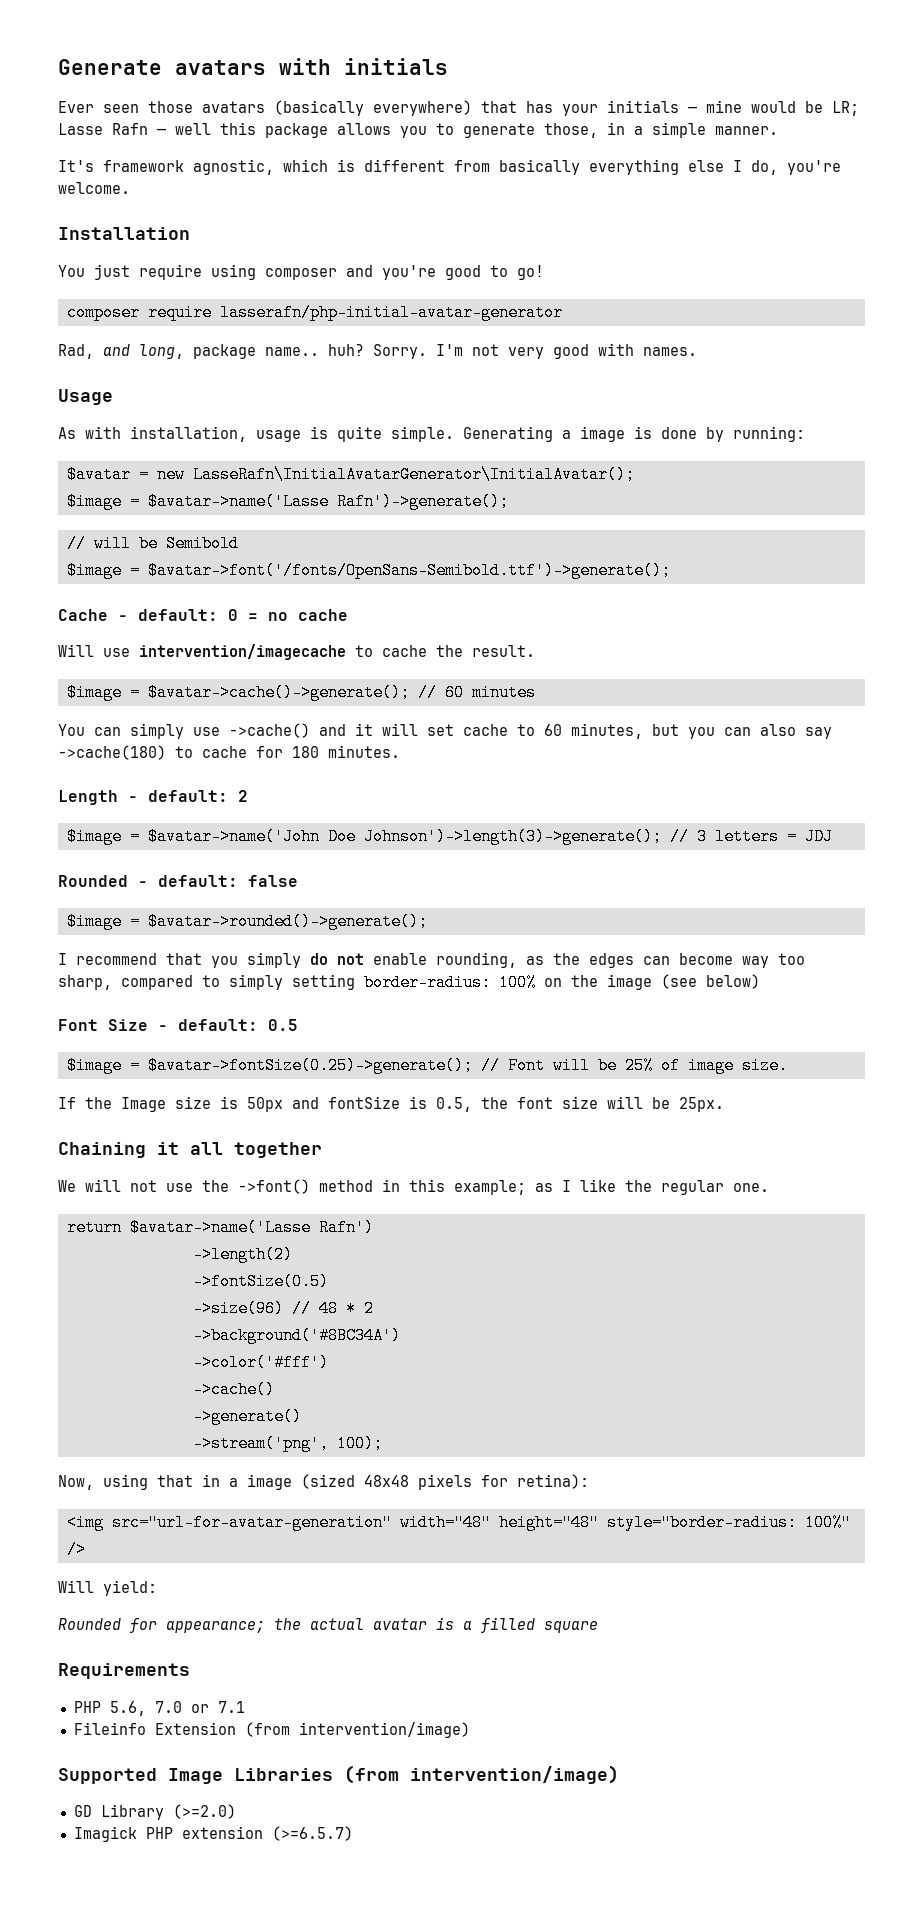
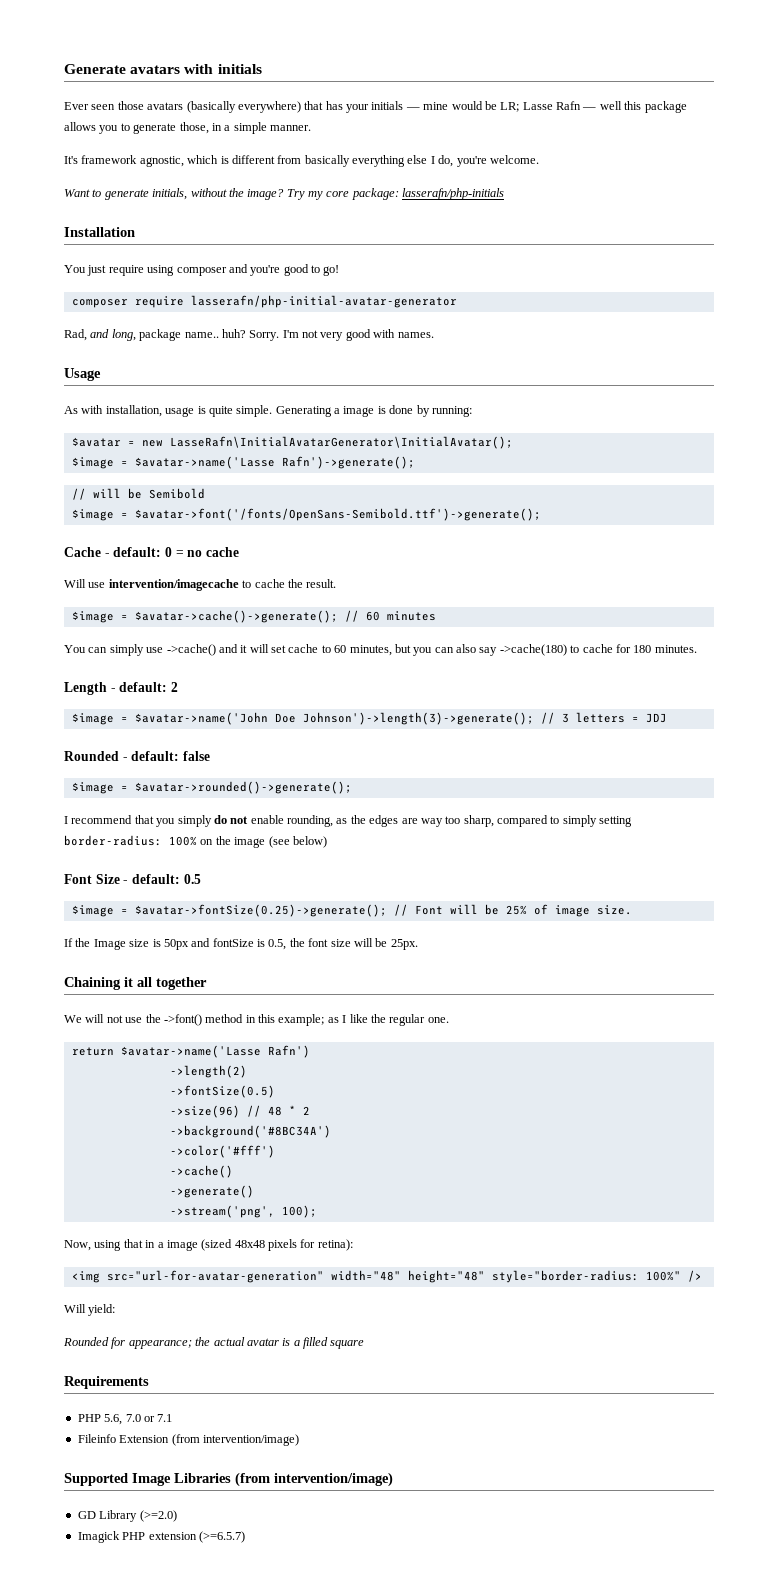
+ Want to generate initials, without the image? Try my core package: lasserafn/php-initials
- I recommend that you simply do not enable rounding, as the edges can become way too sharp, compared to simply setting border-radius: 100% on the image (see below)
+ I recommend that you simply do not enable rounding, as the edges are way too sharp, compared to simply setting border-radius: 100% on the image (see below)

